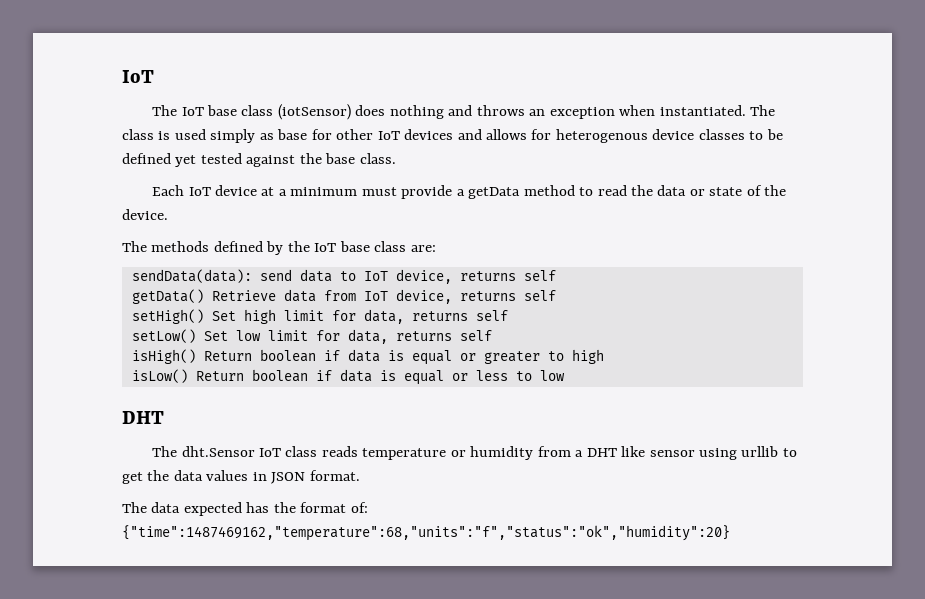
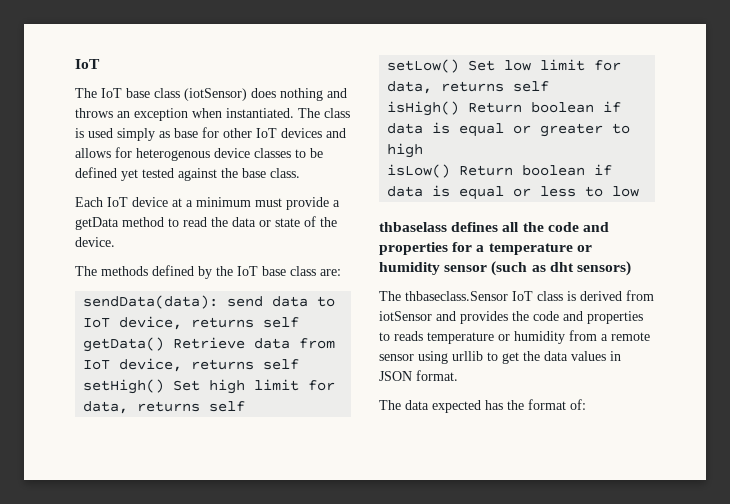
  isLow() Return boolean if data is equal or less to low
- DHT
- The dht.Sensor IoT class reads temperature or humidity from a DHT like sensor using urllib to get the data values in JSON format.
+ thbaselass defines all the code and properties for a temperature or humidity sensor (such as dht sensors)
+ The thbaseclass.Sensor IoT class is derived from iotSensor and provides the code and properties to reads temperature or humidity from a remote sensor using urllib to get the data values in JSON format.
- The data expected has the format of: {"time":1487469162,"temperature":68,"units":"f","status":"ok","humidity":20}
+ The data expected has the format of:

